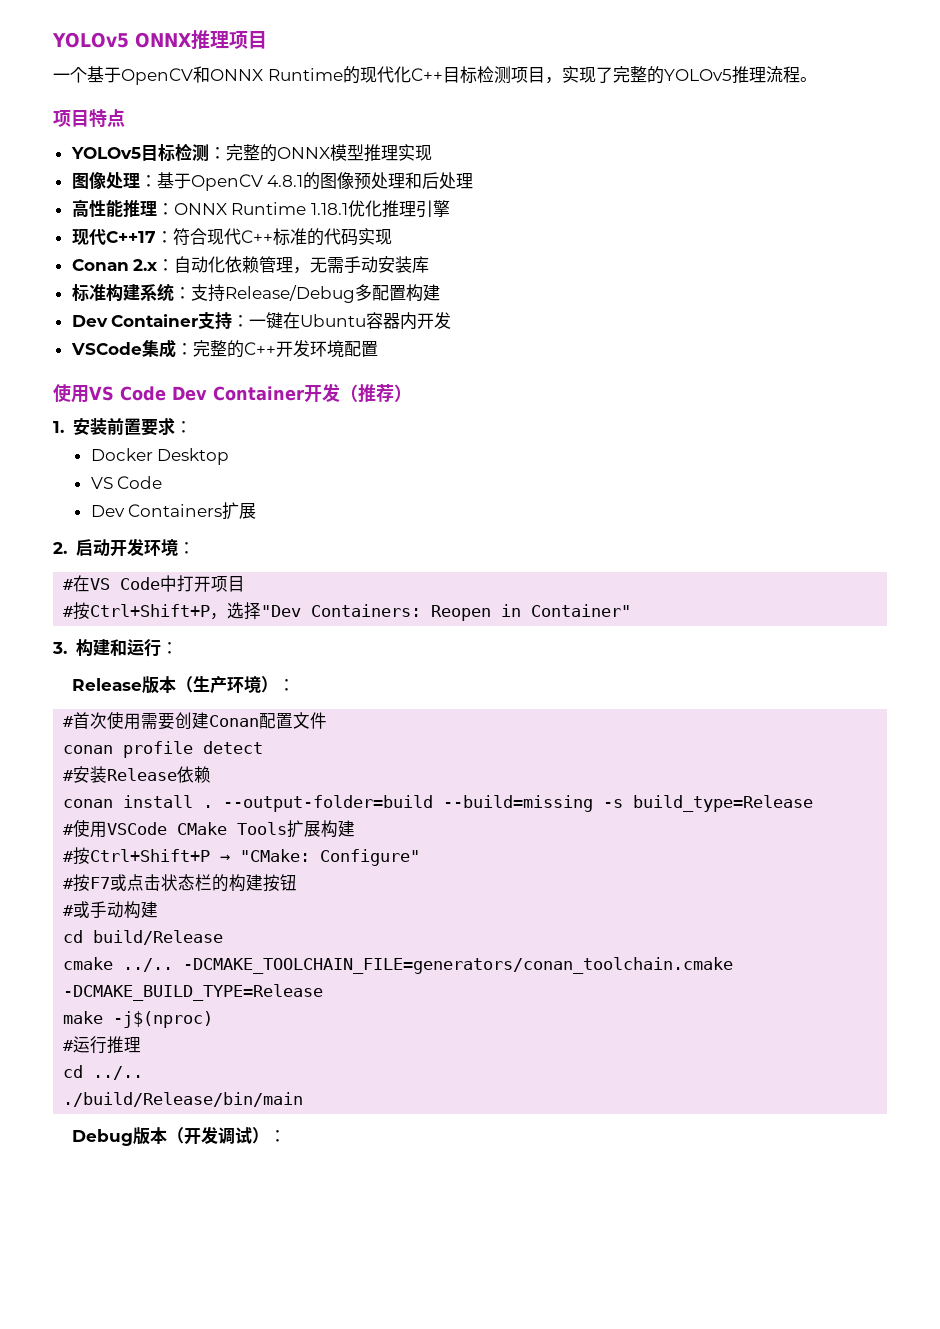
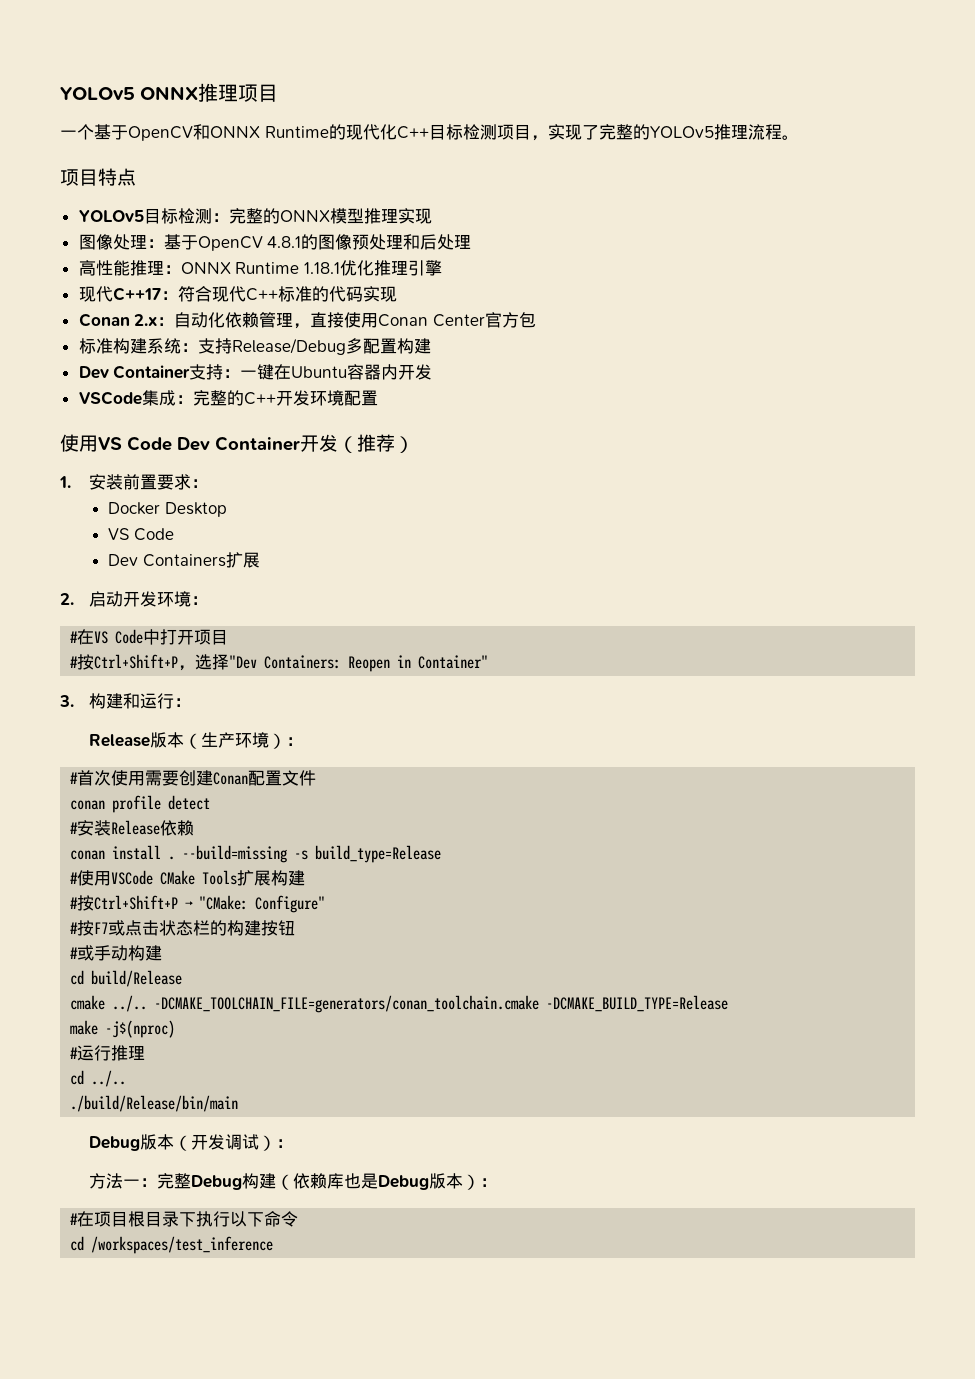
- Conan 2.x：自动化依赖管理，无需手动安装库
+ Conan 2.x：自动化依赖管理，直接使用Conan Center官方包
- --output-folder=build --build=missing -s build_type=Release
+ --build=missing -s build_type=Release
+ 方法一：完整Debug构建（依赖库也是Debug版本）：
+ #在项目根目录下执行以下命令
+ cd /workspaces/test_inference

